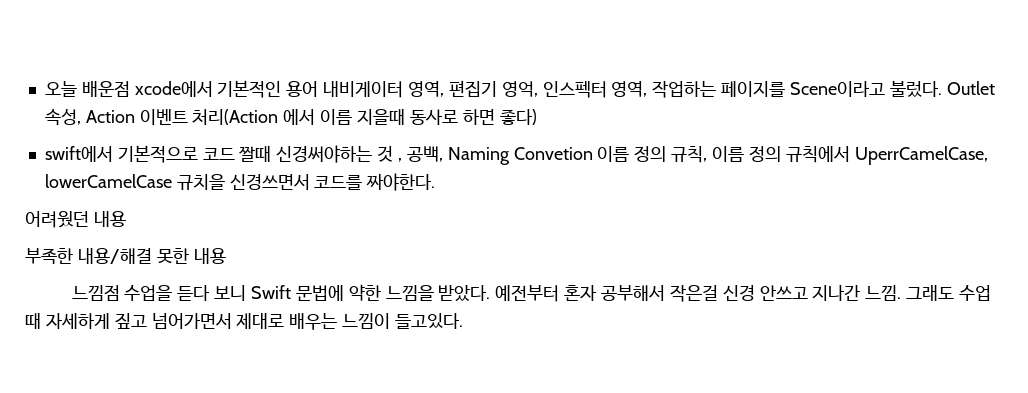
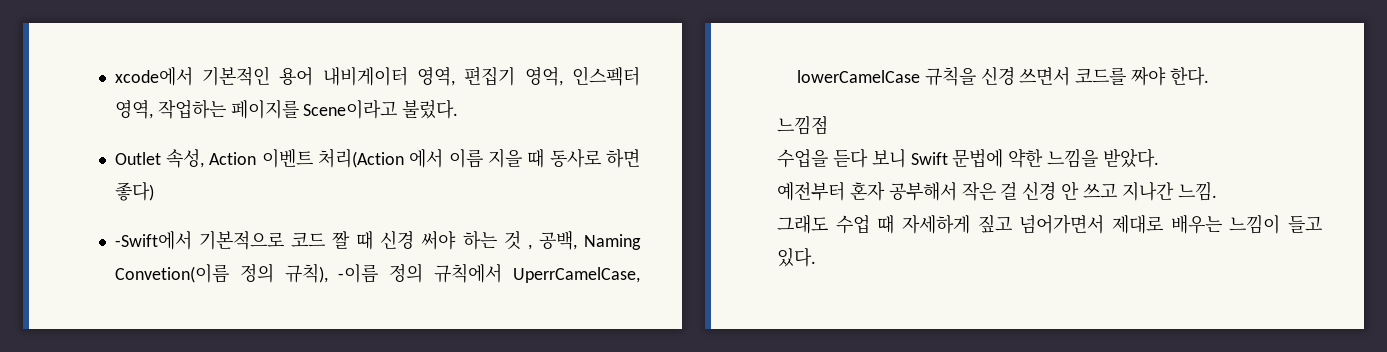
- 오늘 배운점 xcode에서 기본적인 용어 내비게이터 영역, 편집기 영억, 인스펙터 영역, 작업하는 페이지를 Scene이라고 불렀다. Outlet 속성, Action 이벤트 처리(Action 에서 이름 지을때 동사로 하면 좋다)
+ xcode에서 기본적인 용어 내비게이터 영역, 편집기 영억, 인스펙터 영역, 작업하는 페이지를 Scene이라고 불렀다.
+ Outlet 속성, Action 이벤트 처리(Action 에서 이름 지을 때 동사로 하면 좋다)
- swift에서 기본적으로 코드 짤때 신경써야하는 것 , 공백, Naming Convetion 이름 정의 규칙, 이름 정의 규칙에서 UperrCamelCase, lowerCamelCase 규치을 신경쓰면서 코드를 짜야한다.
- 어려웠던 내용
- 부족한 내용/해결 못한 내용
+ -Swift에서 기본적으로 코드 짤 때 신경 써야 하는 것 , 공백, Naming Convetion(이름 정의 규칙), -이름 정의 규칙에서 UperrCamelCase, lowerCamelCase 규칙을 신경 쓰면서 코드를 짜야 한다.
- 느낌점 수업을 듣다 보니 Swift 문법에 약한 느낌을 받았다. 예전부터 혼자 공부해서 작은걸 신경 안쓰고 지나간 느낌. 그래도 수업 때 자세하게 짚고 넘어가면서 제대로 배우는 느낌이 들고있다.
+ 느낌점
+ 수업을 듣다 보니 Swift 문법에 약한 느낌을 받았다.
+ 예전부터 혼자 공부해서 작은 걸 신경 안 쓰고 지나간 느낌.
+ 그래도 수업 때 자세하게 짚고 넘어가면서 제대로 배우는 느낌이 들고 있다.

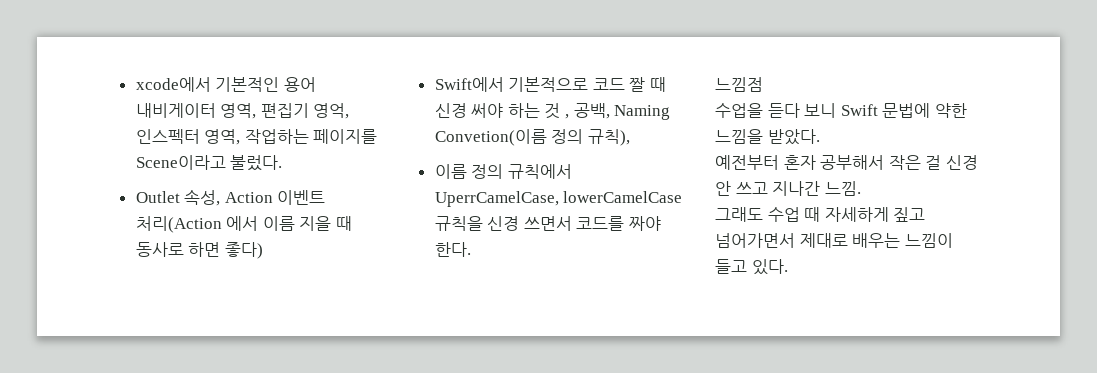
- -Swift에서 기본적으로 코드 짤 때 신경 써야 하는 것 , 공백, Naming Convetion(이름 정의 규칙), -이름 정의 규칙에서 UperrCamelCase, lowerCamelCase 규칙을 신경 쓰면서 코드를 짜야 한다.
+ Swift에서 기본적으로 코드 짤 때 신경 써야 하는 것 , 공백, Naming Convetion(이름 정의 규칙),
+ 이름 정의 규칙에서 UperrCamelCase, lowerCamelCase 규칙을 신경 쓰면서 코드를 짜야 한다.

